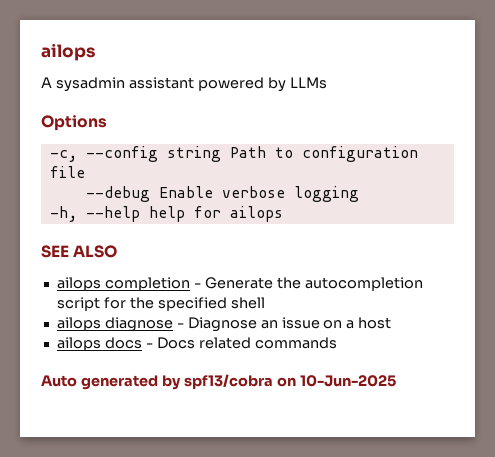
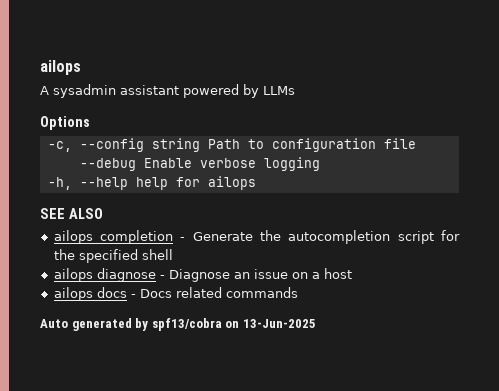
- Auto generated by spf13/cobra on 10-Jun-2025
+ Auto generated by spf13/cobra on 13-Jun-2025

